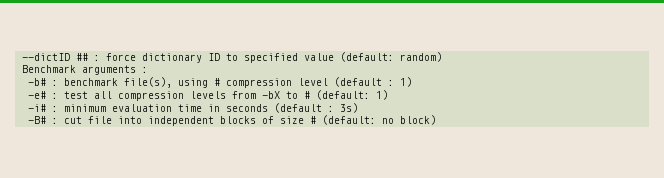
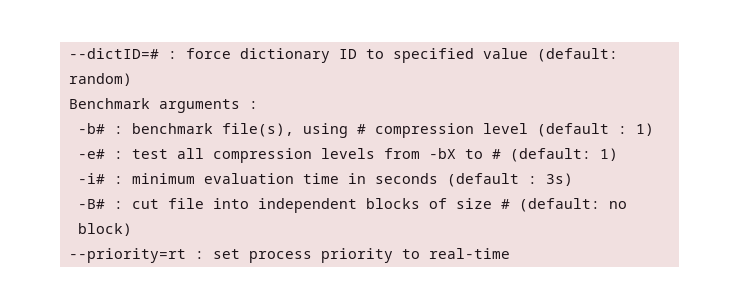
- --dictID ## : force dictionary ID to specified value (default: random)
+ --dictID=# : force dictionary ID to specified value (default: random)
+ --priority=rt : set process priority to real-time

